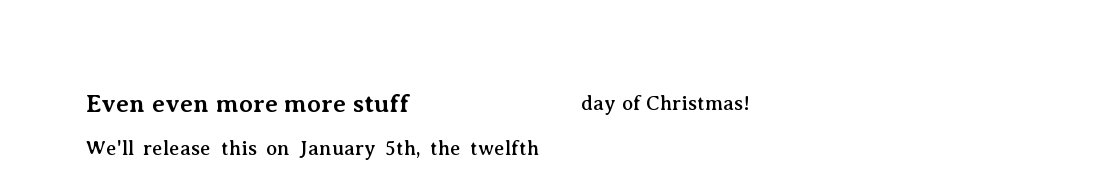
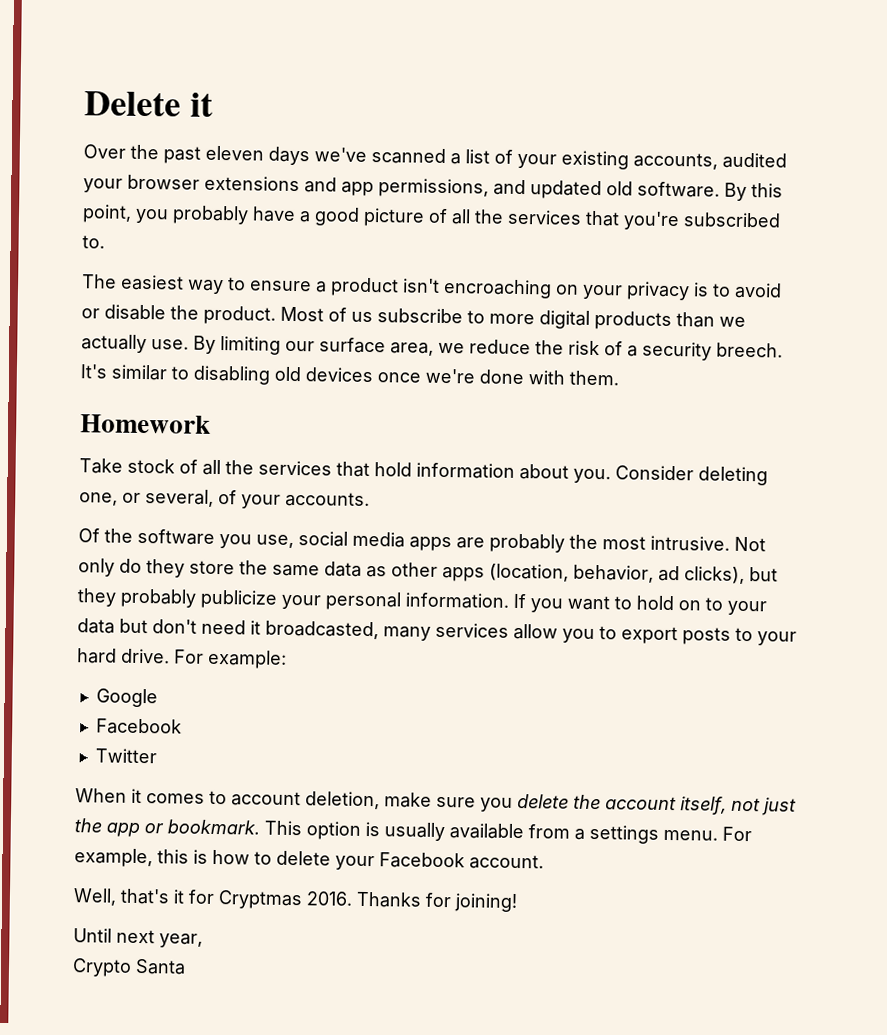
- Even even more more stuff
- We'll release this on January 5th, the twelfth day of Christmas!
+ Delete it
+ Over the past eleven days we've scanned a list of your existing accounts, audited your browser extensions and app permissions, and updated old software. By this point, you probably have a good picture of all the services that you're subscribed to.
+ The easiest way to ensure a product isn't encroaching on your privacy is to avoid or disable the product. Most of us subscribe to more digital products than we actually use. By limiting our surface area, we reduce the risk of a security breech. It's similar to disabling old devices once we're done with them.
+ Homework
+ Take stock of all the services that hold information about you. Consider deleting one, or several, of your accounts.
+ Of the software you use, social media apps are probably the most intrusive. Not only do they store the same data as other apps (location, behavior, ad clicks), but they probably publicize your personal information. If you want to hold on to your data but don't need it broadcasted, many services allow you to export posts to your hard drive. For example:
+ Google
+ Facebook
+ Twitter
+ When it comes to account deletion, make sure you delete the account itself, not just the app or bookmark. This option is usually available from a settings menu. For example, this is how to delete your Facebook account.
+ Well, that's it for Cryptmas 2016. Thanks for joining!
+ Until next year,
+ Crypto Santa

